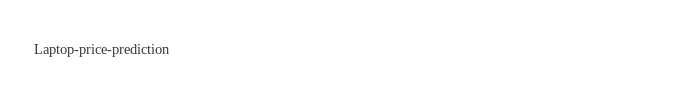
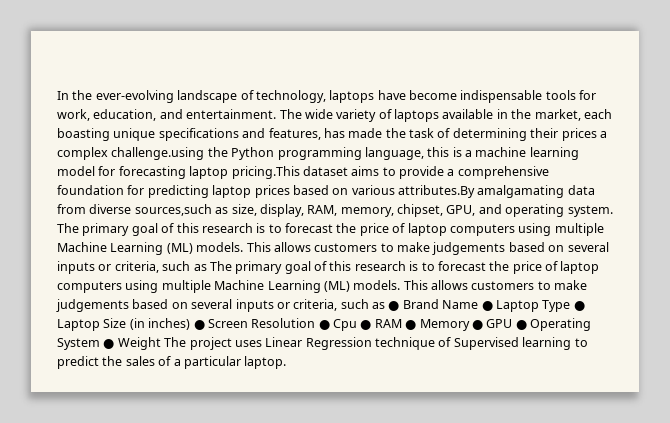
- Laptop-price-prediction
+ In the ever-evolving landscape of technology, laptops have become indispensable tools for work, education, and entertainment. The wide variety of laptops available in the market, each boasting unique specifications and features, has made the task of determining their prices a complex challenge.using the Python programming language, this is a machine learning model for forecasting laptop pricing.This dataset aims to provide a comprehensive foundation for predicting laptop prices based on various attributes.By amalgamating data from diverse sources,such as size, display, RAM, memory, chipset, GPU, and operating system. The primary goal of this research is to forecast the price of laptop computers using multiple Machine Learning (ML) models. This allows customers to make judgements based on several inputs or criteria, such as The primary goal of this research is to forecast the price of laptop computers using multiple Machine Learning (ML) models. This allows customers to make judgements based on several inputs or criteria, such as ● Brand Name ● Laptop Type ● Laptop Size (in inches) ● Screen Resolution ● Cpu ● RAM ● Memory ● GPU ● Operating System ● Weight The project uses Linear Regression technique of Supervised learning to predict the sales of a particular laptop.

